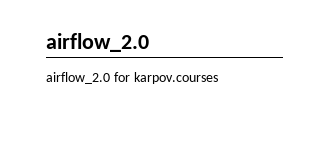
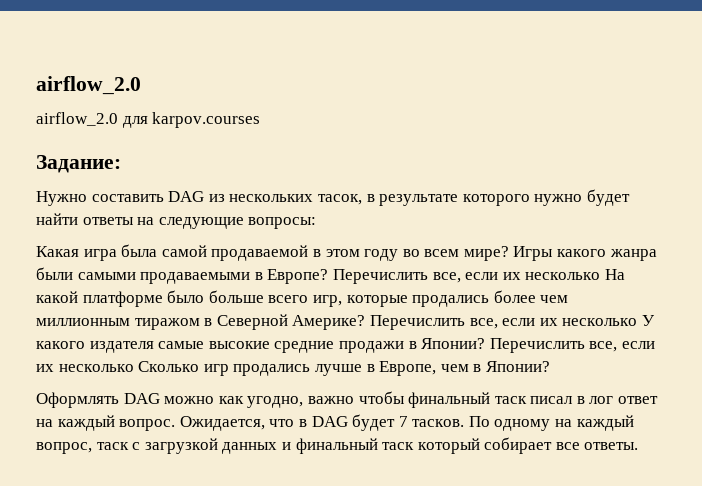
- airflow_2.0 for karpov.courses
+ airflow_2.0 для karpov.courses
+ Задание:
+ Нужно составить DAG из нескольких тасок, в результате которого нужно будет найти ответы на следующие вопросы:
+ Какая игра была самой продаваемой в этом году во всем мире? Игры какого жанра были самыми продаваемыми в Европе? Перечислить все, если их несколько На какой платформе было больше всего игр, которые продались более чем миллионным тиражом в Северной Америке? Перечислить все, если их несколько У какого издателя самые высокие средние продажи в Японии? Перечислить все, если их несколько Сколько игр продались лучше в Европе, чем в Японии?
+ Оформлять DAG можно как угодно, важно чтобы финальный таск писал в лог ответ на каждый вопрос. Ожидается, что в DAG будет 7 тасков. По одному на каждый вопрос, таск с загрузкой данных и финальный таск который собирает все ответы.

